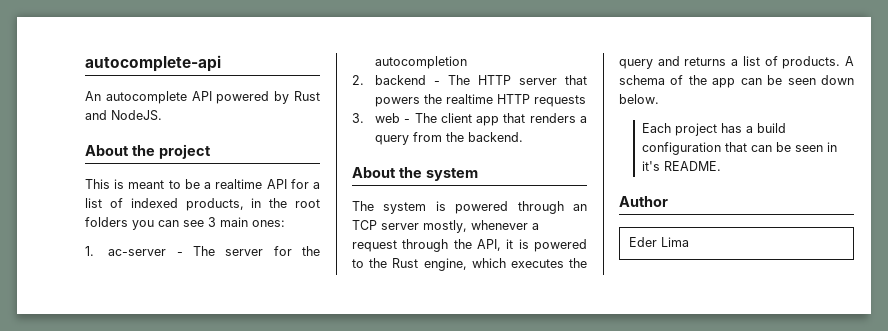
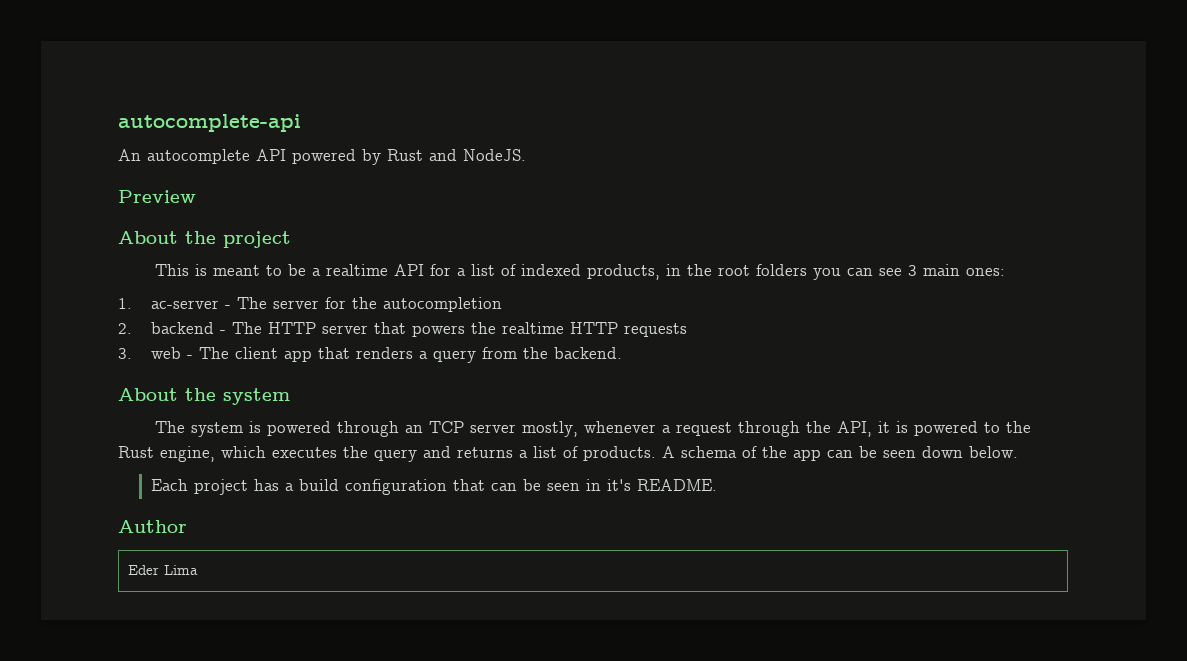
+ Preview

